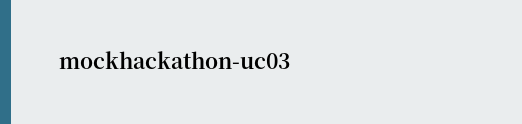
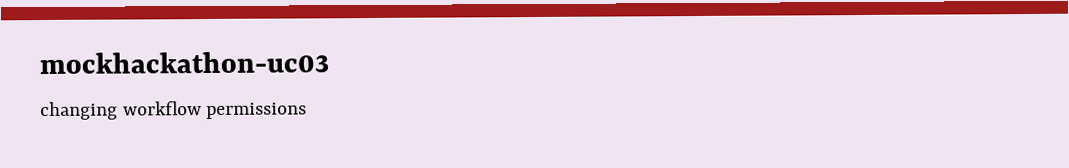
+ changing workflow permissions

